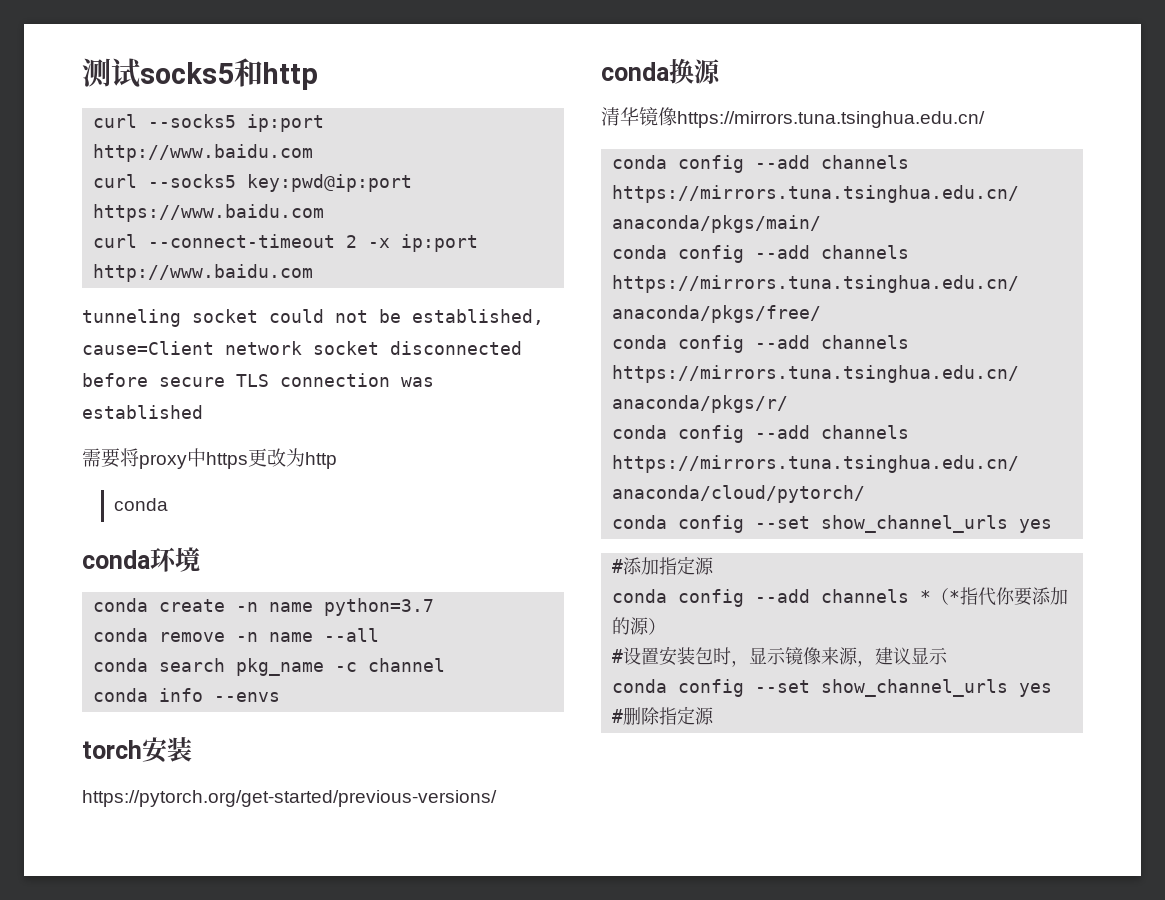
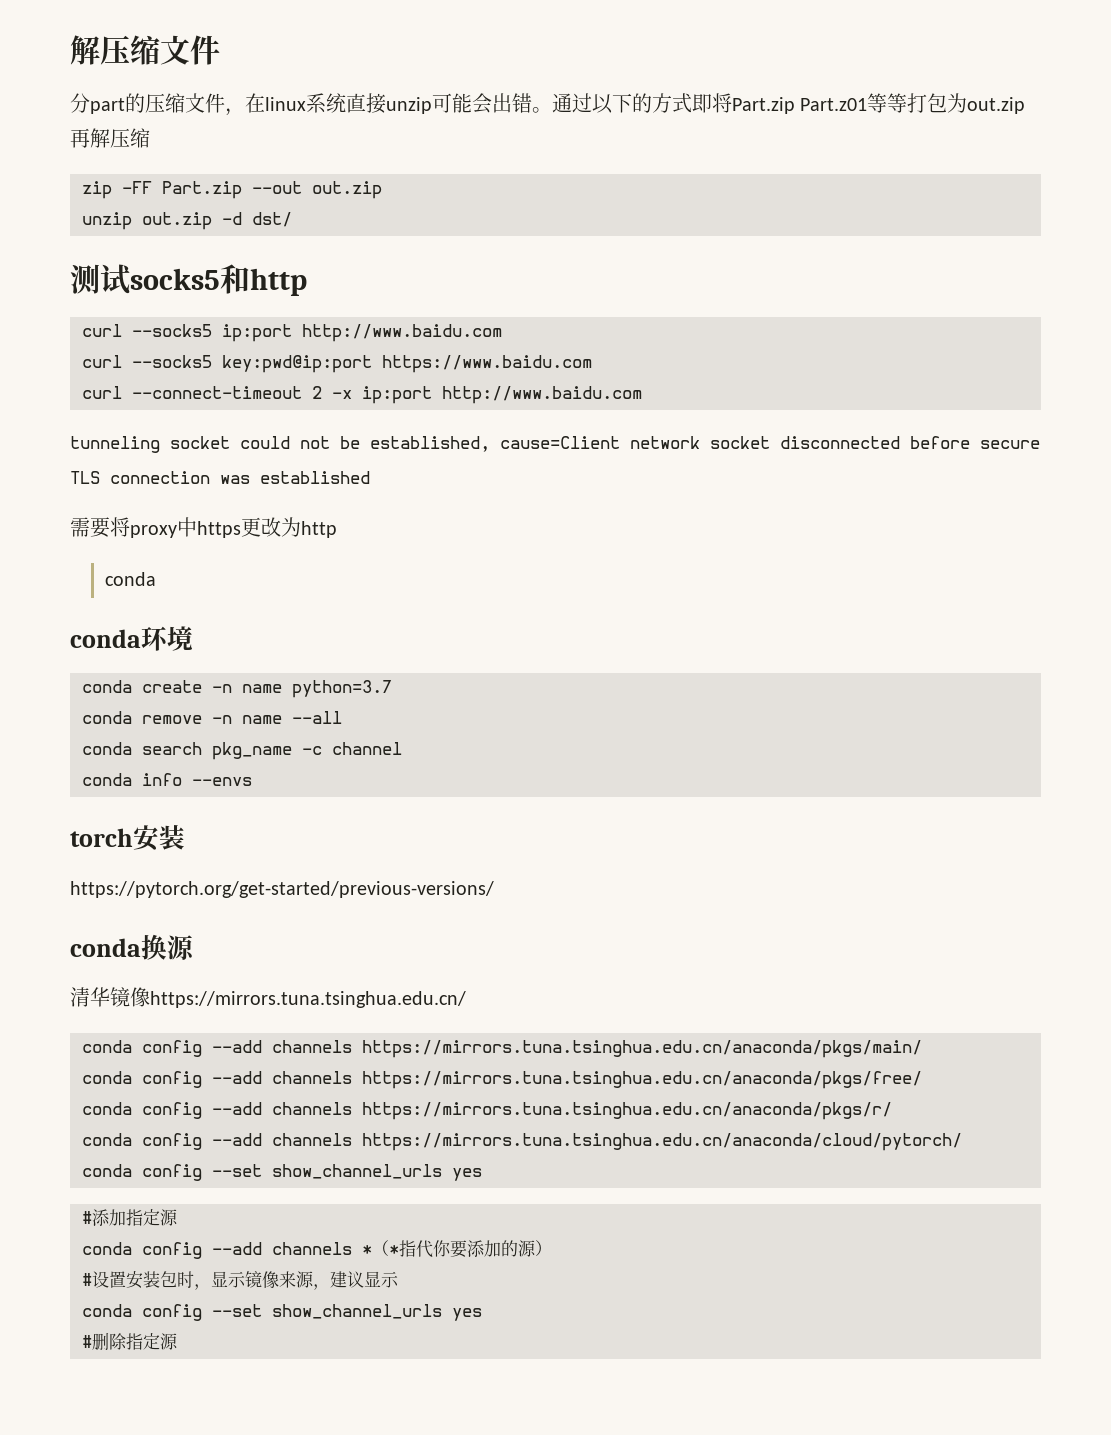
+ 解压缩文件
+ 分part的压缩文件，在linux系统直接unzip可能会出错。通过以下的方式即将Part.zip Part.z01等等打包为out.zip再解压缩
+ zip -FF Part.zip --out out.zip
+ unzip out.zip -d dst/

